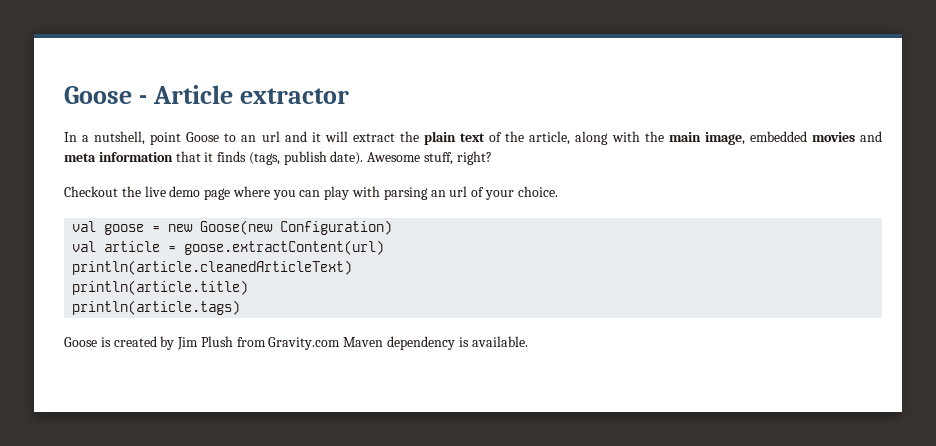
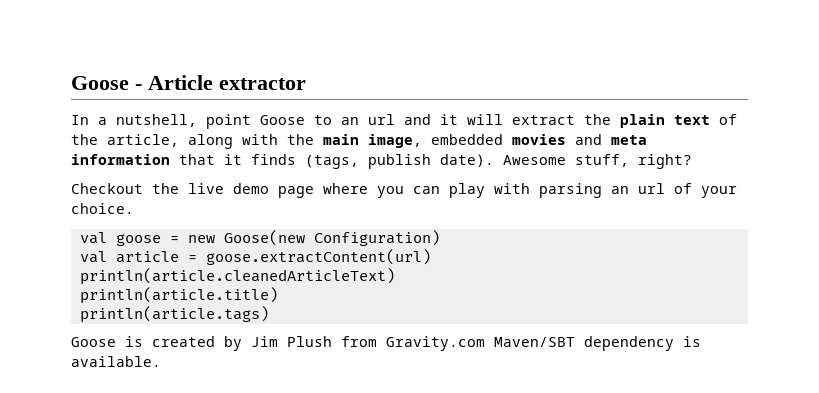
- Goose is created by Jim Plush from Gravity.com Maven dependency is available.
+ Goose is created by Jim Plush from Gravity.com Maven/SBT dependency is available.

